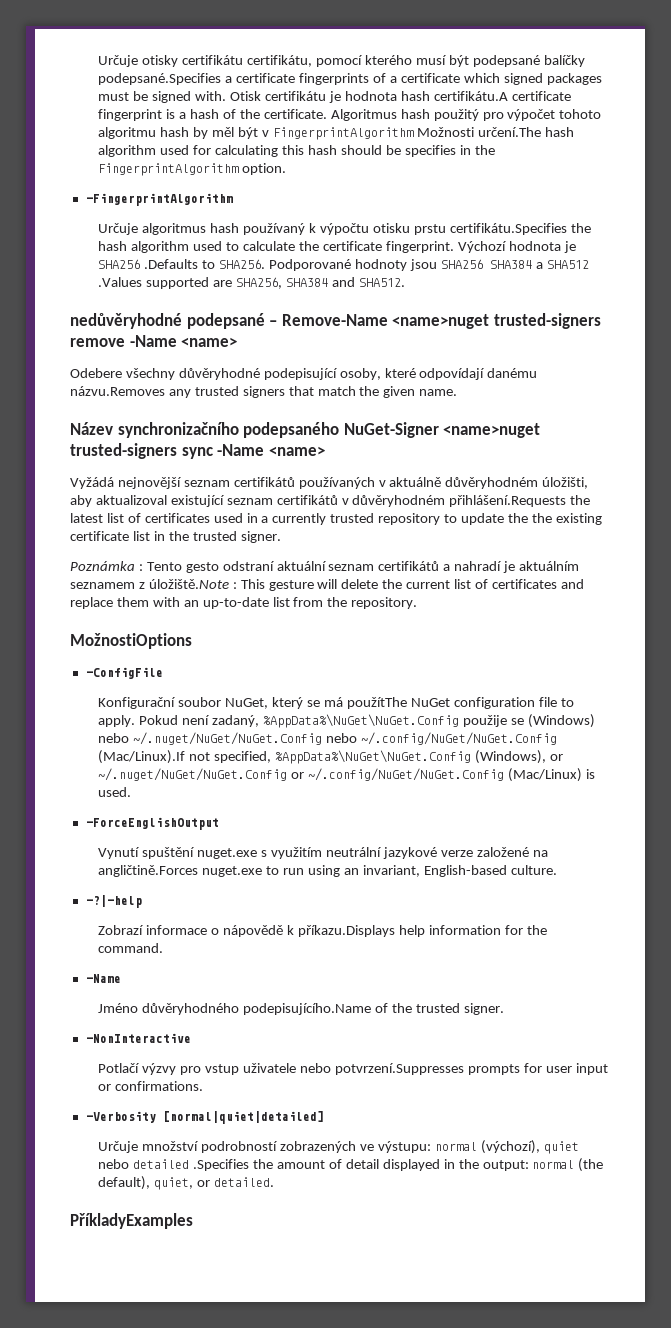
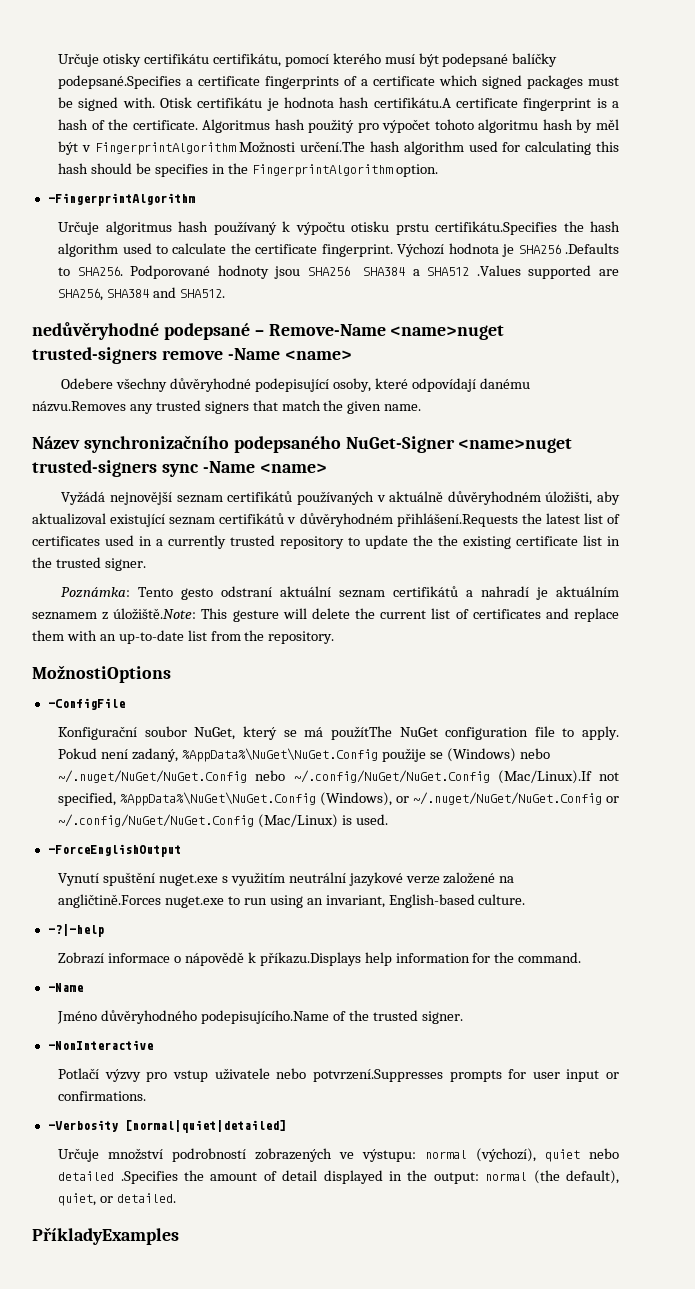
- Poznámka : Tento gesto odstraní aktuální seznam certifikátů a nahradí je aktuálním seznamem z úložiště.Note : This gesture will delete the current list of certificates and replace them with an up-to-date list from the repository.
+ Poznámka: Tento gesto odstraní aktuální seznam certifikátů a nahradí je aktuálním seznamem z úložiště.Note: This gesture will delete the current list of certificates and replace them with an up-to-date list from the repository.

